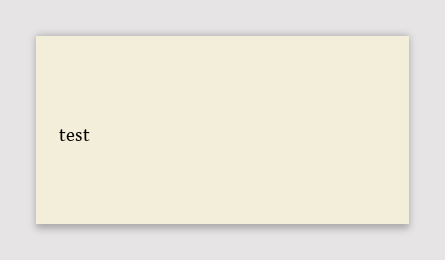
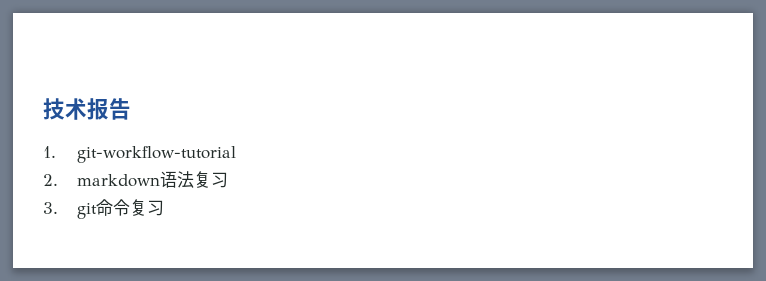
- test
+ 技术报告
+ 1. git-workflow-tutorial
+ 2. markdown语法复习
+ 3. git命令复习

